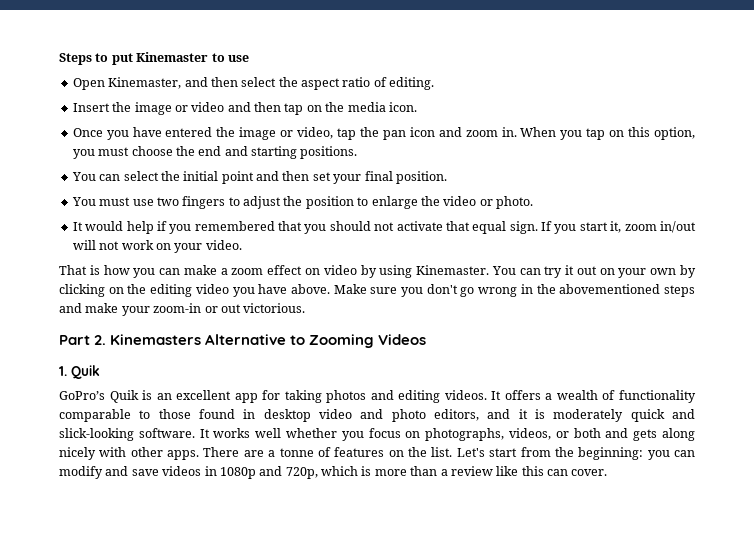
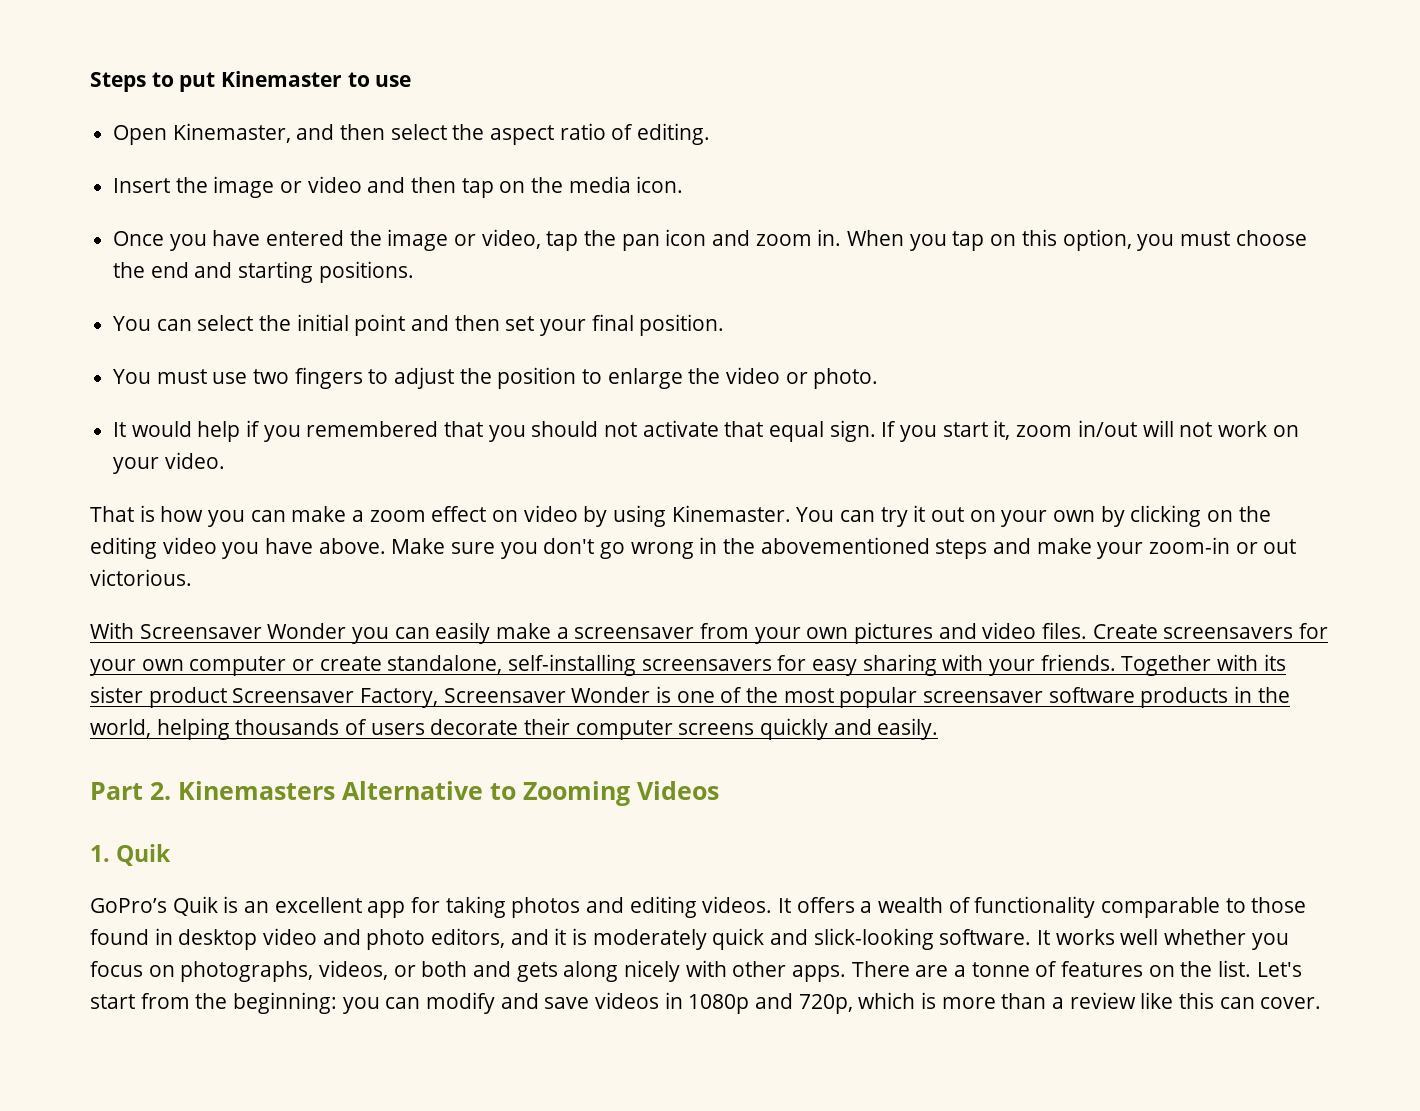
+ With Screensaver Wonder you can easily make a screensaver from your own pictures and video files. Create screensavers for your own computer or create standalone, self-installing screensavers for easy sharing with your friends. Together with its sister product Screensaver Factory, Screensaver Wonder is one of the most popular screensaver software products in the world, helping thousands of users decorate their computer screens quickly and easily.

